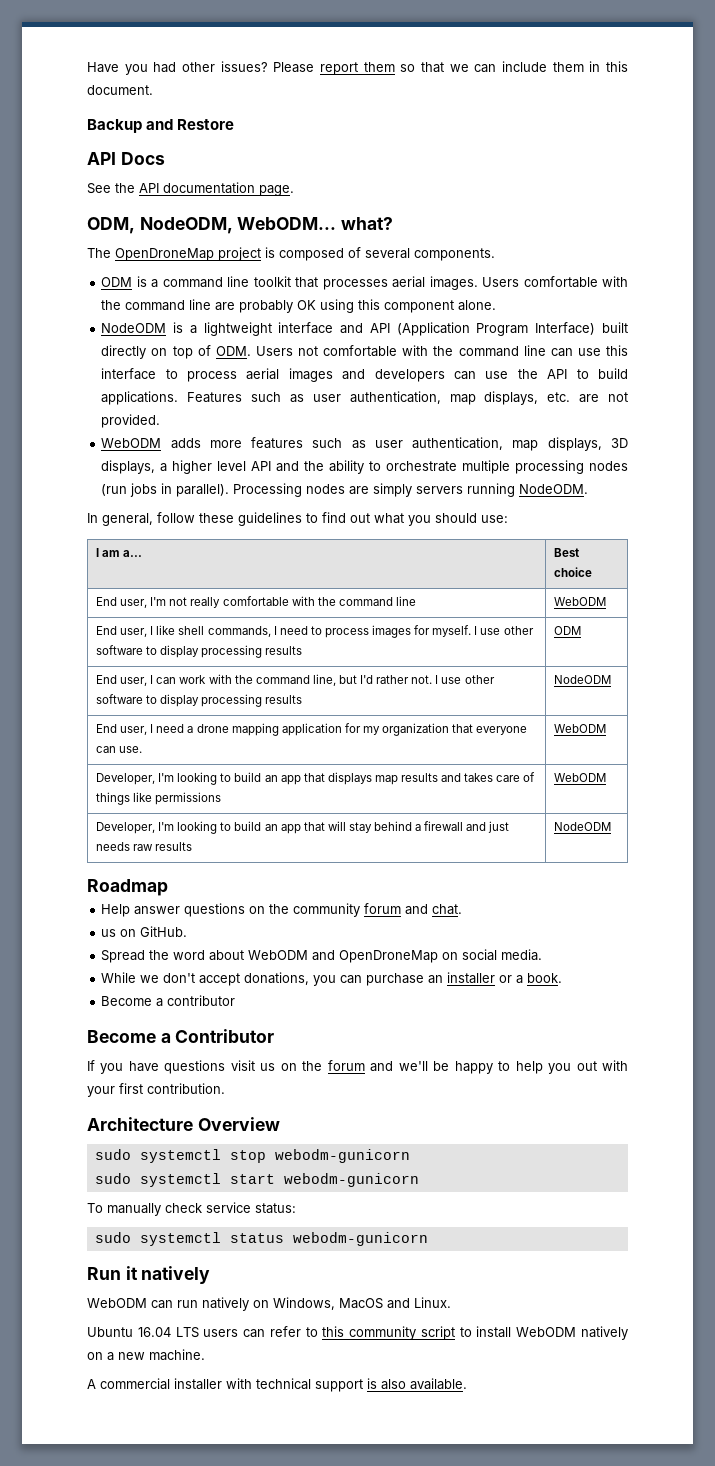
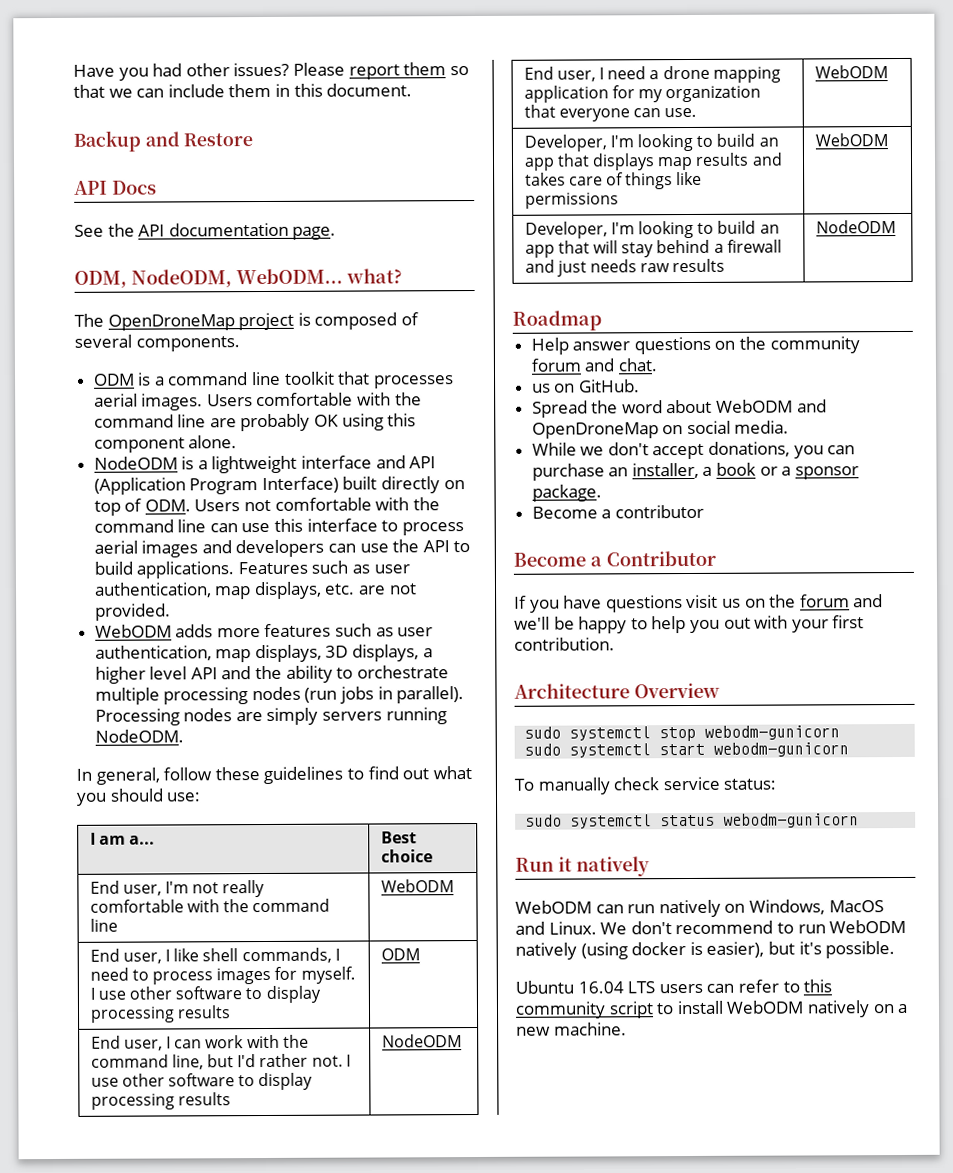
- While we don't accept donations, you can purchase an installer or a book.
+ While we don't accept donations, you can purchase an installer, a book or a sponsor package.
+ We don't recommend to run WebODM natively (using docker is easier), but it's possible.
- A commercial installer with technical support is also available.

